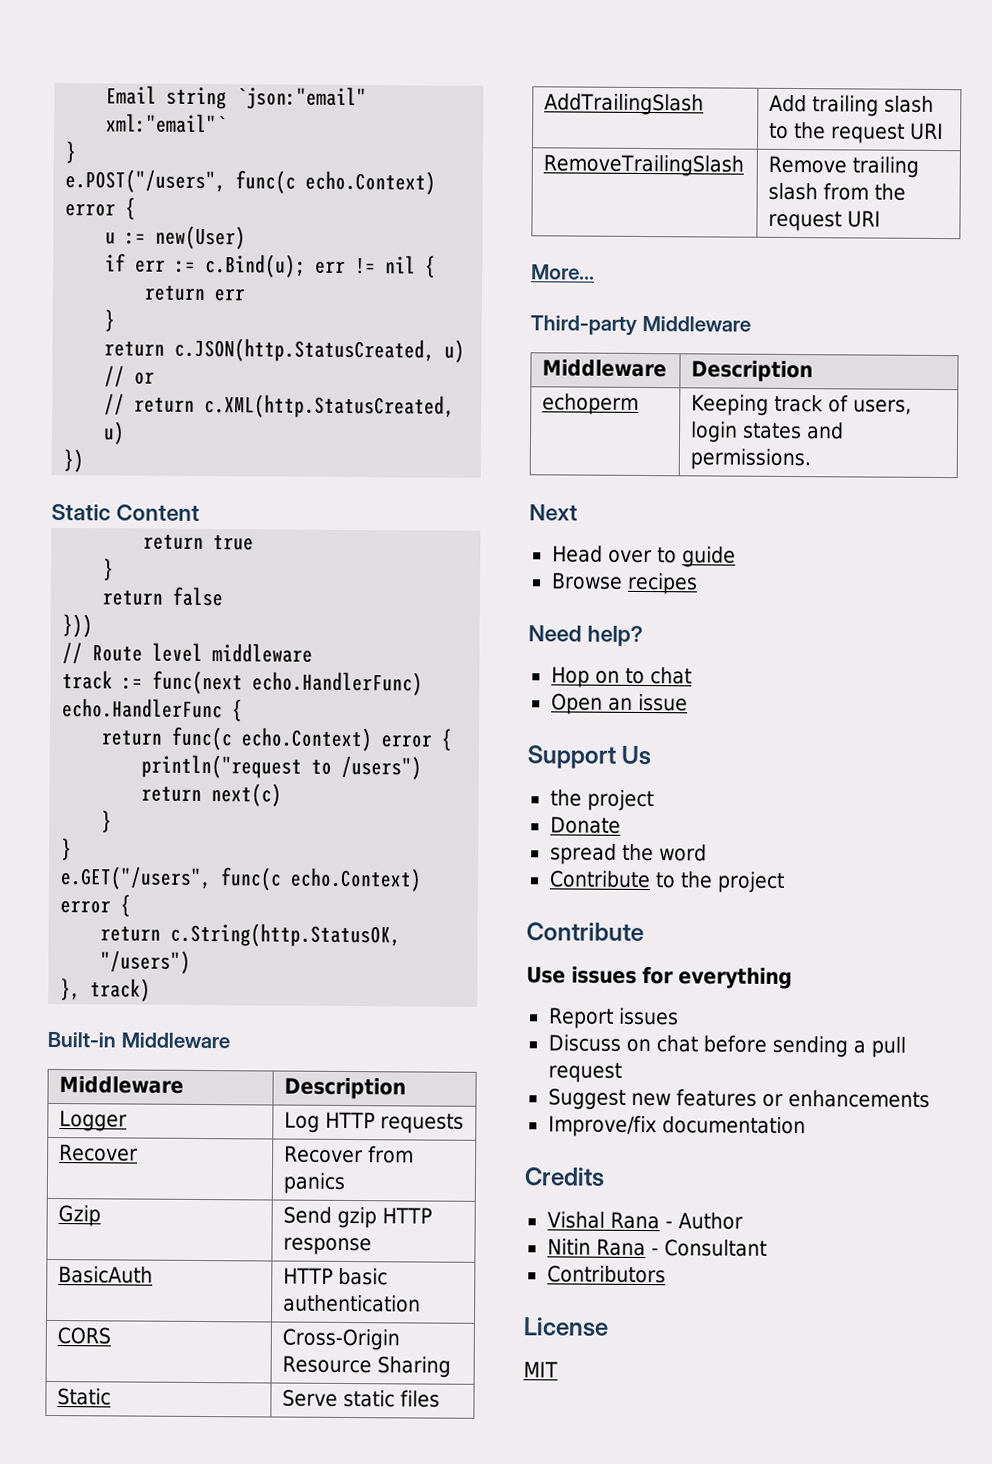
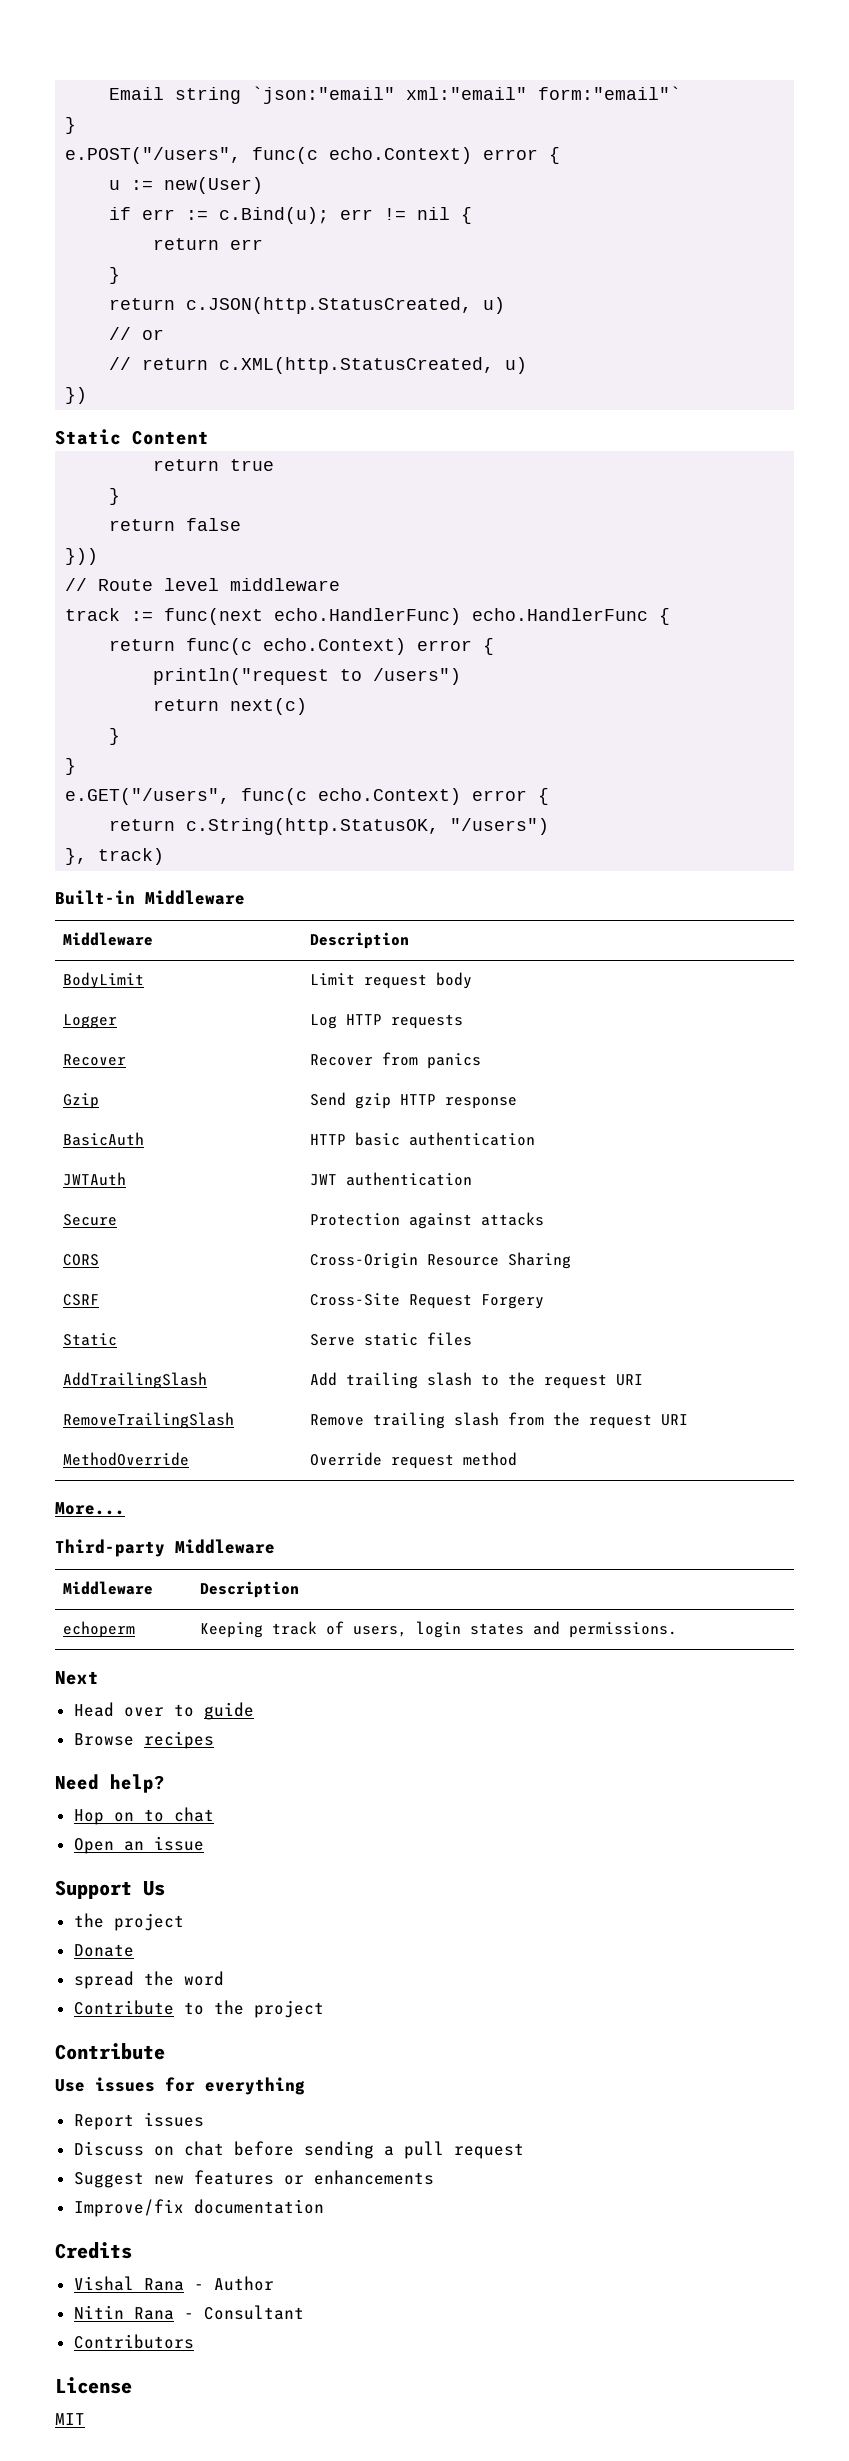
- Email string `json:"email" xml:"email"`
+ Email string `json:"email" xml:"email" form:"email"`
+ BodyLimit | Limit request body
+ JWTAuth | JWT authentication
+ Secure | Protection against attacks
+ CSRF | Cross-Site Request Forgery
+ MethodOverride | Override request method

